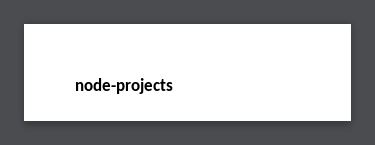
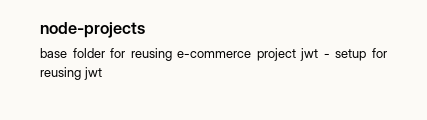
+ base folder for reusing e-commerce project jwt - setup for reusing jwt

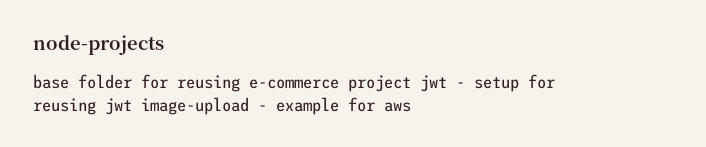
- base folder for reusing e-commerce project jwt - setup for reusing jwt
+ base folder for reusing e-commerce project jwt - setup for reusing jwt image-upload - example for aws

